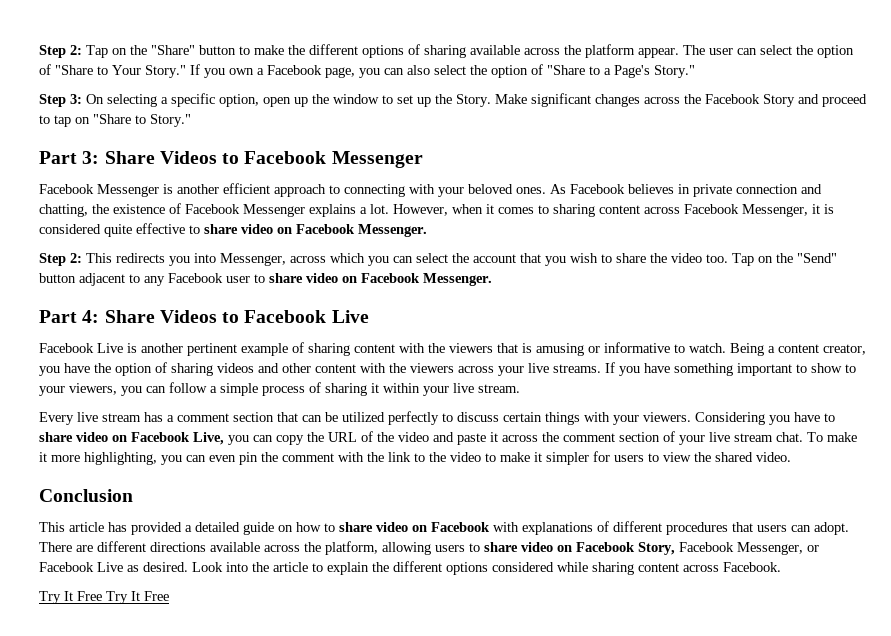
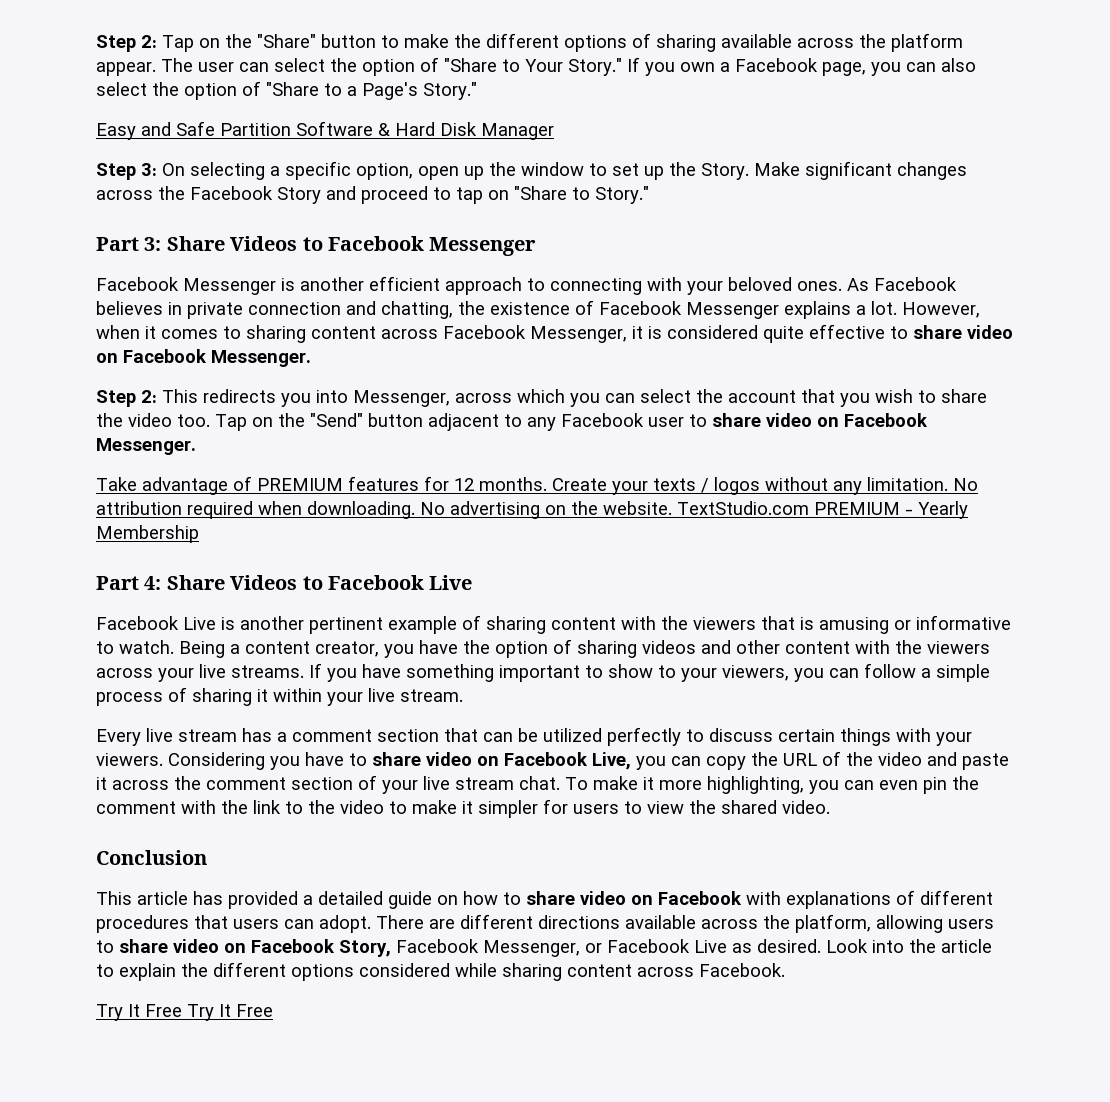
+ Easy and Safe Partition Software & Hard Disk Manager
+ Take advantage of PREMIUM features for 12 months. Create your texts / logos without any limitation. No attribution required when downloading. No advertising on the website. TextStudio.com PREMIUM - Yearly Membership

